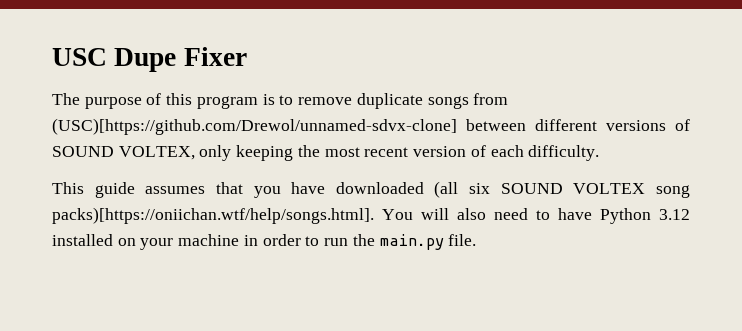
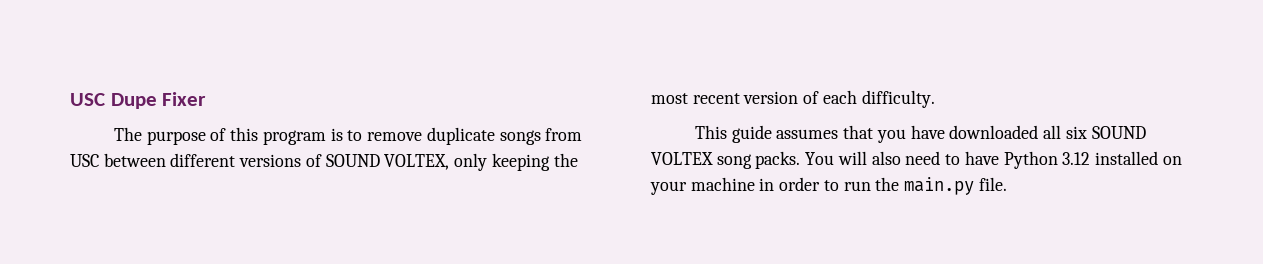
- The purpose of this program is to remove duplicate songs from (USC)[https://github.com/Drewol/unnamed-sdvx-clone] between different versions of SOUND VOLTEX, only keeping the most recent version of each difficulty.
+ The purpose of this program is to remove duplicate songs from USC between different versions of SOUND VOLTEX, only keeping the most recent version of each difficulty.
- This guide assumes that you have downloaded (all six SOUND VOLTEX song packs)[https://oniichan.wtf/help/songs.html]. You will also need to have Python 3.12 installed on your machine in order to run the main.py file.
+ This guide assumes that you have downloaded all six SOUND VOLTEX song packs. You will also need to have Python 3.12 installed on your machine in order to run the main.py file.

